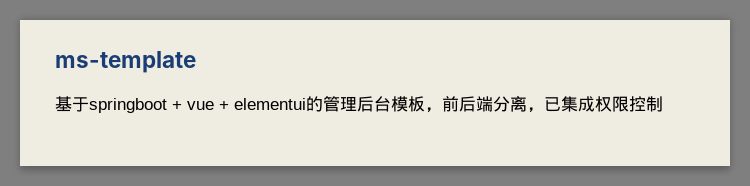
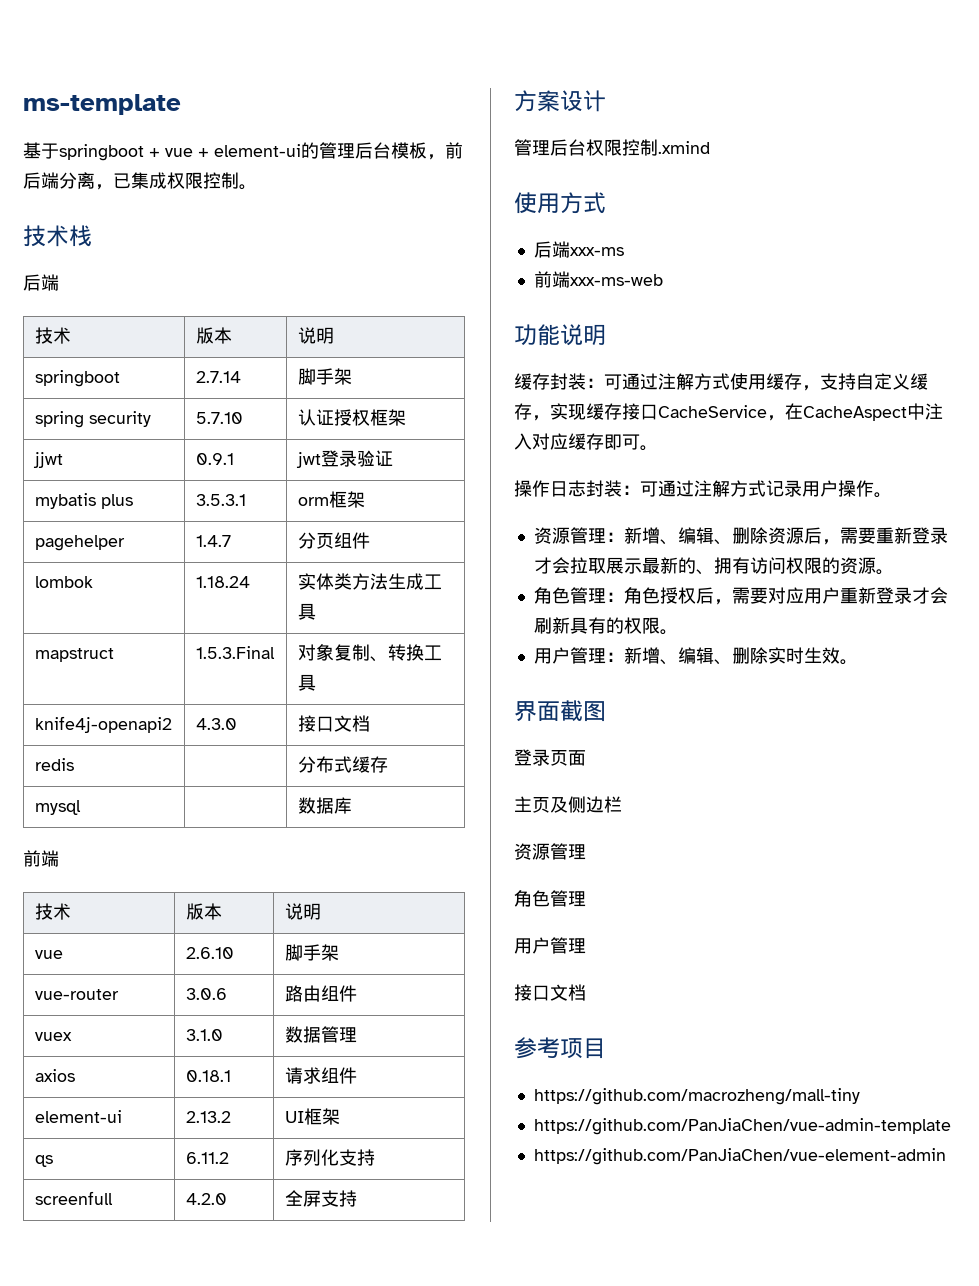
- 基于springboot + vue + elementui的管理后台模板，前后端分离，已集成权限控制
+ 基于springboot + vue + element-ui的管理后台模板，前后端分离，已集成权限控制。
+ 技术栈
+ 后端
+ 技术 | 版本 | 说明
+ springboot | 2.7.14 | 脚手架
+ spring security | 5.7.10 | 认证授权框架
+ jjwt | 0.9.1 | jwt登录验证
+ mybatis plus | 3.5.3.1 | orm框架
+ pagehelper | 1.4.7 | 分页组件
+ lombok | 1.18.24 | 实体类方法生成工具
+ mapstruct | 1.5.3.Final | 对象复制、转换工具
+ knife4j-openapi2 | 4.3.0 | 接口文档
+ redis | | 分布式缓存
+ mysql | | 数据库
+ 前端
+ 技术 | 版本 | 说明
+ vue | 2.6.10 | 脚手架
+ vue-router | 3.0.6 | 路由组件
+ vuex | 3.1.0 | 数据管理
+ axios | 0.18.1 | 请求组件
+ element-ui | 2.13.2 | UI框架
+ qs | 6.11.2 | 序列化支持
+ screenfull | 4.2.0 | 全屏支持
+ 方案设计
+ 管理后台权限控制.xmind
+ 使用方式
+ 后端xxx-ms
+ 前端xxx-ms-web
+ 功能说明
+ 缓存封装：可通过注解方式使用缓存，支持自定义缓存，实现缓存接口CacheService，在CacheAspect中注入对应缓存即可。
+ 操作日志封装：可通过注解方式记录用户操作。
+ 资源管理：新增、编辑、删除资源后，需要重新登录才会拉取展示最新的、拥有访问权限的资源。
+ 角色管理：角色授权后，需要对应用户重新登录才会刷新具有的权限。
+ 用户管理：新增、编辑、删除实时生效。
+ 界面截图
+ 登录页面
+ 主页及侧边栏
+ 资源管理
+ 角色管理
+ 用户管理
+ 接口文档
+ 参考项目
+ https://github.com/macrozheng/mall-tiny
+ https://github.com/PanJiaChen/vue-admin-template
+ https://github.com/PanJiaChen/vue-element-admin

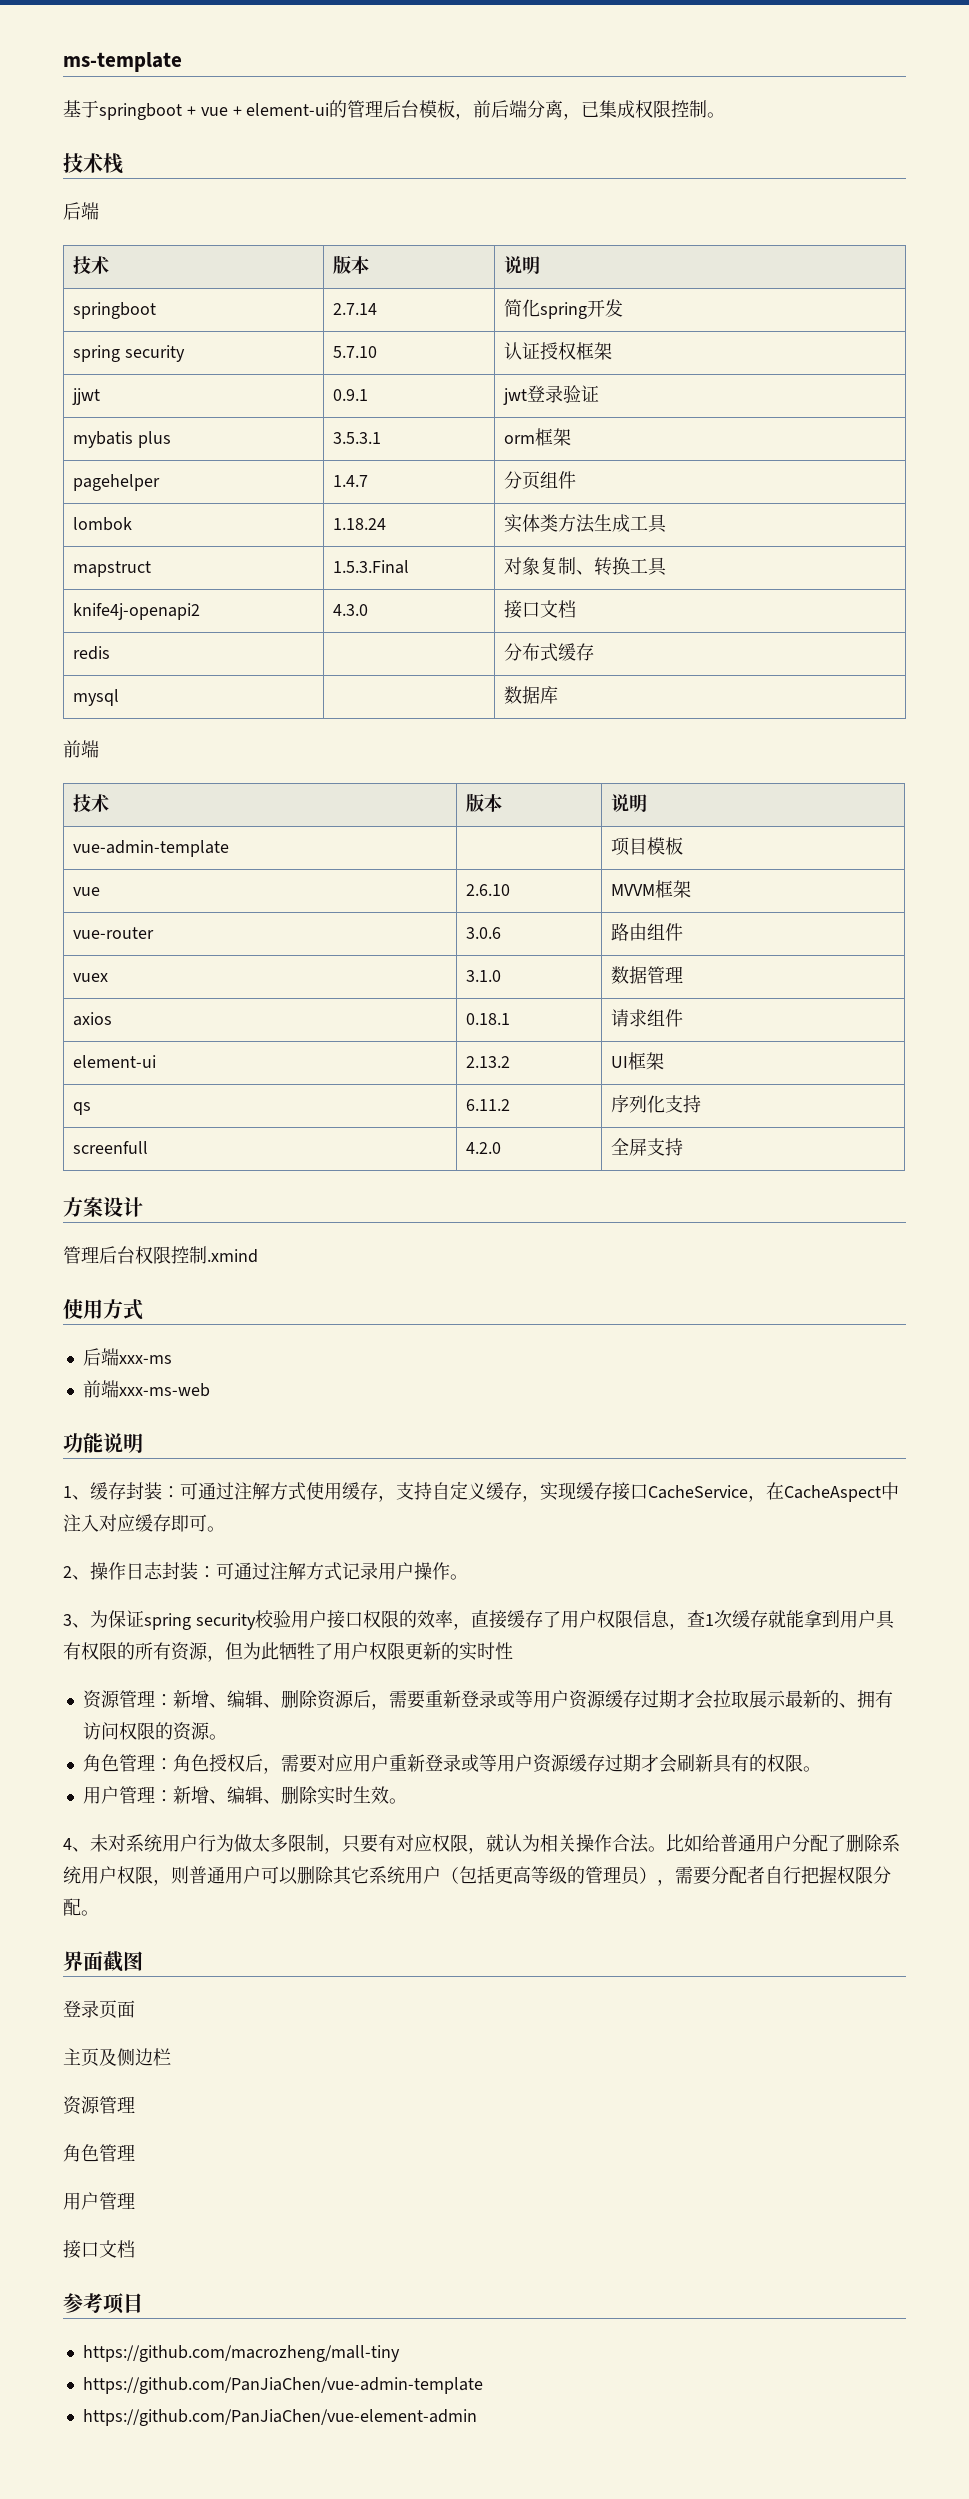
- springboot | 2.7.14 | 脚手架
+ springboot | 2.7.14 | 简化spring开发
+ vue-admin-template | | 项目模板
- vue | 2.6.10 | 脚手架
+ vue | 2.6.10 | MVVM框架
- 缓存封装：可通过注解方式使用缓存，支持自定义缓存，实现缓存接口CacheService，在CacheAspect中注入对应缓存即可。
+ 1、缓存封装：可通过注解方式使用缓存，支持自定义缓存，实现缓存接口CacheService，在CacheAspect中注入对应缓存即可。
- 操作日志封装：可通过注解方式记录用户操作。
+ 2、操作日志封装：可通过注解方式记录用户操作。
+ 3、为保证spring security校验用户接口权限的效率，直接缓存了用户权限信息，查1次缓存就能拿到用户具有权限的所有资源，但为此牺牲了用户权限更新的实时性
- 资源管理：新增、编辑、删除资源后，需要重新登录才会拉取展示最新的、拥有访问权限的资源。
+ 资源管理：新增、编辑、删除资源后，需要重新登录或等用户资源缓存过期才会拉取展示最新的、拥有访问权限的资源。
- 角色管理：角色授权后，需要对应用户重新登录才会刷新具有的权限。
+ 角色管理：角色授权后，需要对应用户重新登录或等用户资源缓存过期才会刷新具有的权限。
+ 4、未对系统用户行为做太多限制，只要有对应权限，就认为相关操作合法。比如给普通用户分配了删除系统用户权限，则普通用户可以删除其它系统用户（包括更高等级的管理员），需要分配者自行把握权限分配。

